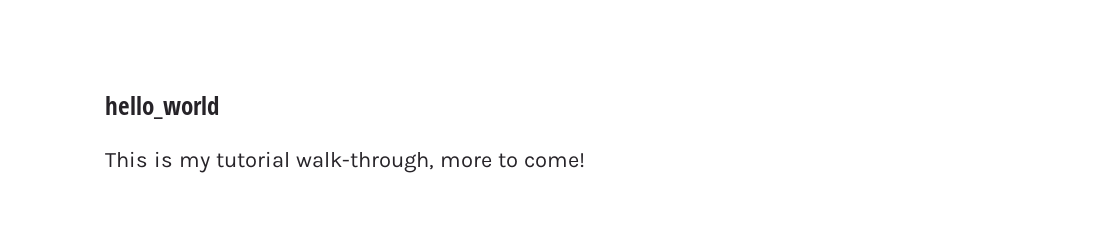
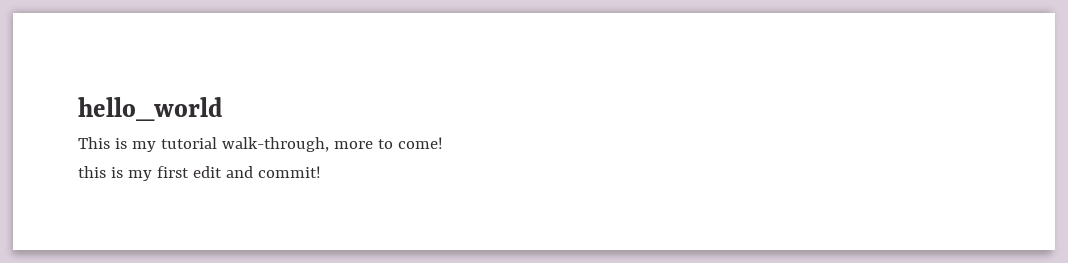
+ this is my first edit and commit!

